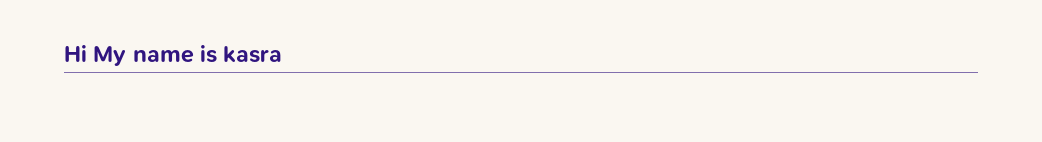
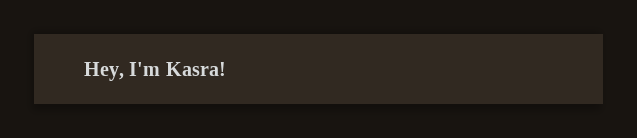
- Hi My name is kasra
+ Hey, I'm Kasra!

